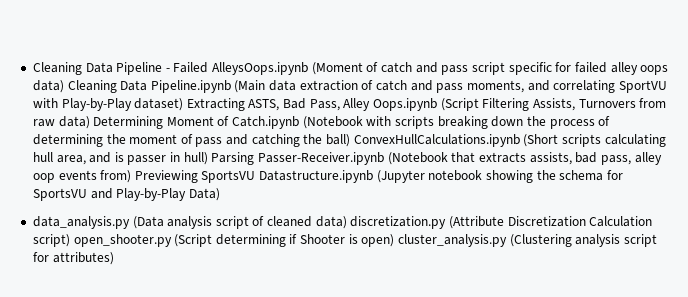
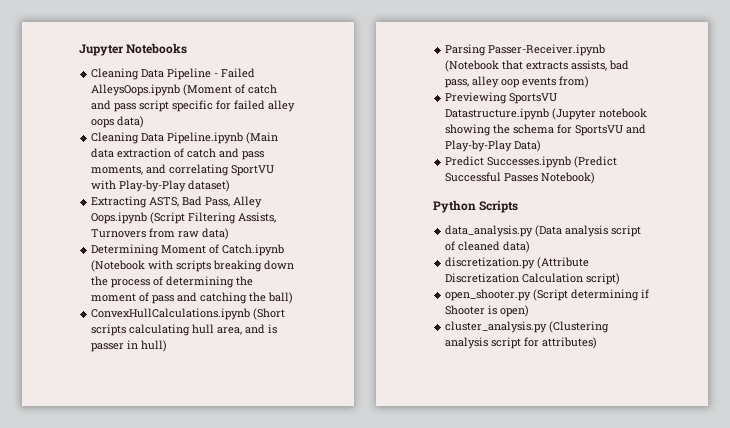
+ Jupyter Notebooks
- Cleaning Data Pipeline - Failed AlleysOops.ipynb (Moment of catch and pass script specific for failed alley oops data) Cleaning Data Pipeline.ipynb (Main data extraction of catch and pass moments, and correlating SportVU with Play-by-Play dataset) Extracting ASTS, Bad Pass, Alley Oops.ipynb (Script Filtering Assists, Turnovers from raw data) Determining Moment of Catch.ipynb (Notebook with scripts breaking down the process of determining the moment of pass and catching the ball) ConvexHullCalculations.ipynb (Short scripts calculating hull area, and is passer in hull) Parsing Passer-Receiver.ipynb (Notebook that extracts assists, bad pass, alley oop events from) Previewing SportsVU Datastructure.ipynb (Jupyter notebook showing the schema for SportsVU and Play-by-Play Data)
+ Cleaning Data Pipeline - Failed AlleysOops.ipynb (Moment of catch and pass script specific for failed alley oops data)
+ Cleaning Data Pipeline.ipynb (Main data extraction of catch and pass moments, and correlating SportVU with Play-by-Play dataset)
+ Extracting ASTS, Bad Pass, Alley Oops.ipynb (Script Filtering Assists, Turnovers from raw data)
+ Determining Moment of Catch.ipynb (Notebook with scripts breaking down the process of determining the moment of pass and catching the ball)
+ ConvexHullCalculations.ipynb (Short scripts calculating hull area, and is passer in hull)
+ Parsing Passer-Receiver.ipynb (Notebook that extracts assists, bad pass, alley oop events from)
+ Previewing SportsVU Datastructure.ipynb (Jupyter notebook showing the schema for SportsVU and Play-by-Play Data)
+ Predict Successes.ipynb (Predict Successful Passes Notebook)
+ Python Scripts
- data_analysis.py (Data analysis script of cleaned data) discretization.py (Attribute Discretization Calculation script) open_shooter.py (Script determining if Shooter is open) cluster_analysis.py (Clustering analysis script for attributes)
+ data_analysis.py (Data analysis script of cleaned data)
+ discretization.py (Attribute Discretization Calculation script)
+ open_shooter.py (Script determining if Shooter is open)
+ cluster_analysis.py (Clustering analysis script for attributes)

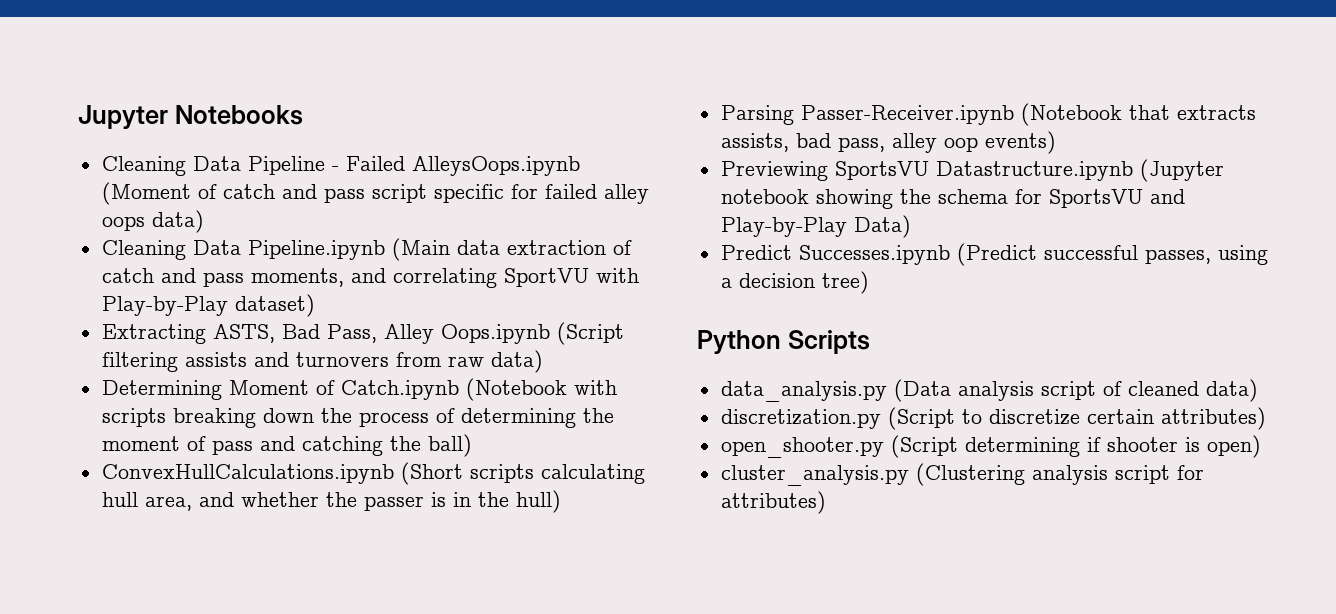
- Extracting ASTS, Bad Pass, Alley Oops.ipynb (Script Filtering Assists, Turnovers from raw data)
+ Extracting ASTS, Bad Pass, Alley Oops.ipynb (Script filtering assists and turnovers from raw data)
- ConvexHullCalculations.ipynb (Short scripts calculating hull area, and is passer in hull)
+ ConvexHullCalculations.ipynb (Short scripts calculating hull area, and whether the passer is in the hull)
- Parsing Passer-Receiver.ipynb (Notebook that extracts assists, bad pass, alley oop events from)
+ Parsing Passer-Receiver.ipynb (Notebook that extracts assists, bad pass, alley oop events)
- Predict Successes.ipynb (Predict Successful Passes Notebook)
+ Predict Successes.ipynb (Predict successful passes, using a decision tree)
- discretization.py (Attribute Discretization Calculation script)
+ discretization.py (Script to discretize certain attributes)
- open_shooter.py (Script determining if Shooter is open)
+ open_shooter.py (Script determining if shooter is open)

